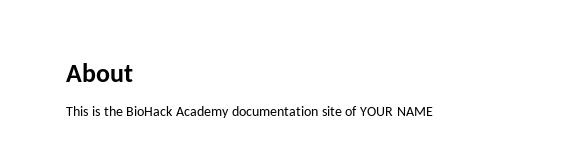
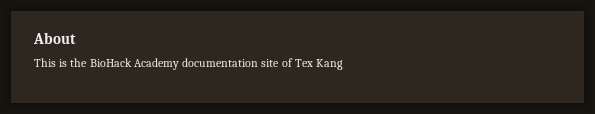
- This is the BioHack Academy documentation site of YOUR NAME
+ This is the BioHack Academy documentation site of Tex Kang

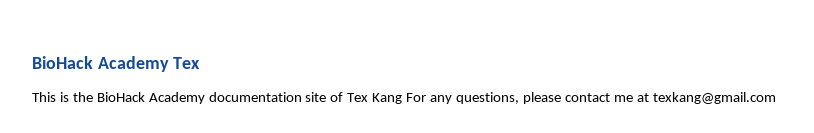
- About
+ BioHack Academy Tex
- This is the BioHack Academy documentation site of Tex Kang
+ This is the BioHack Academy documentation site of Tex Kang For any questions, please contact me at texkang@gmail.com

